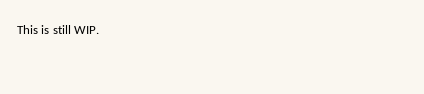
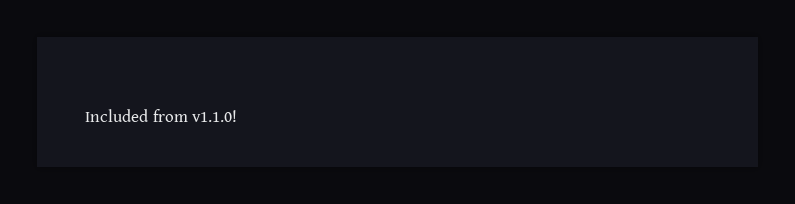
- This is still WIP.
+ Included from v1.1.0!

